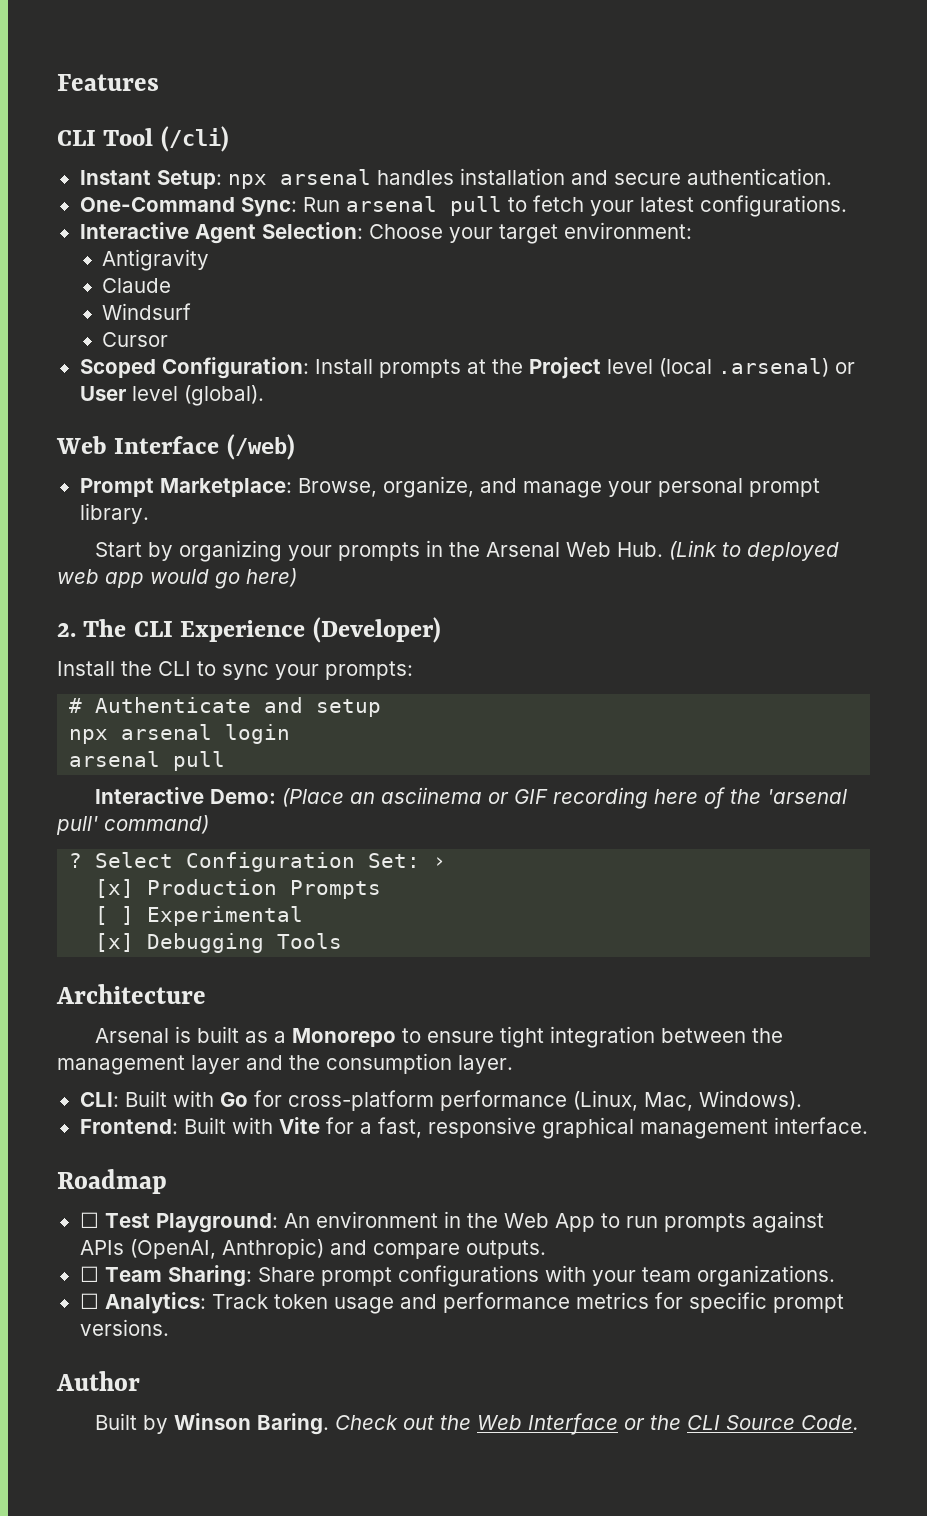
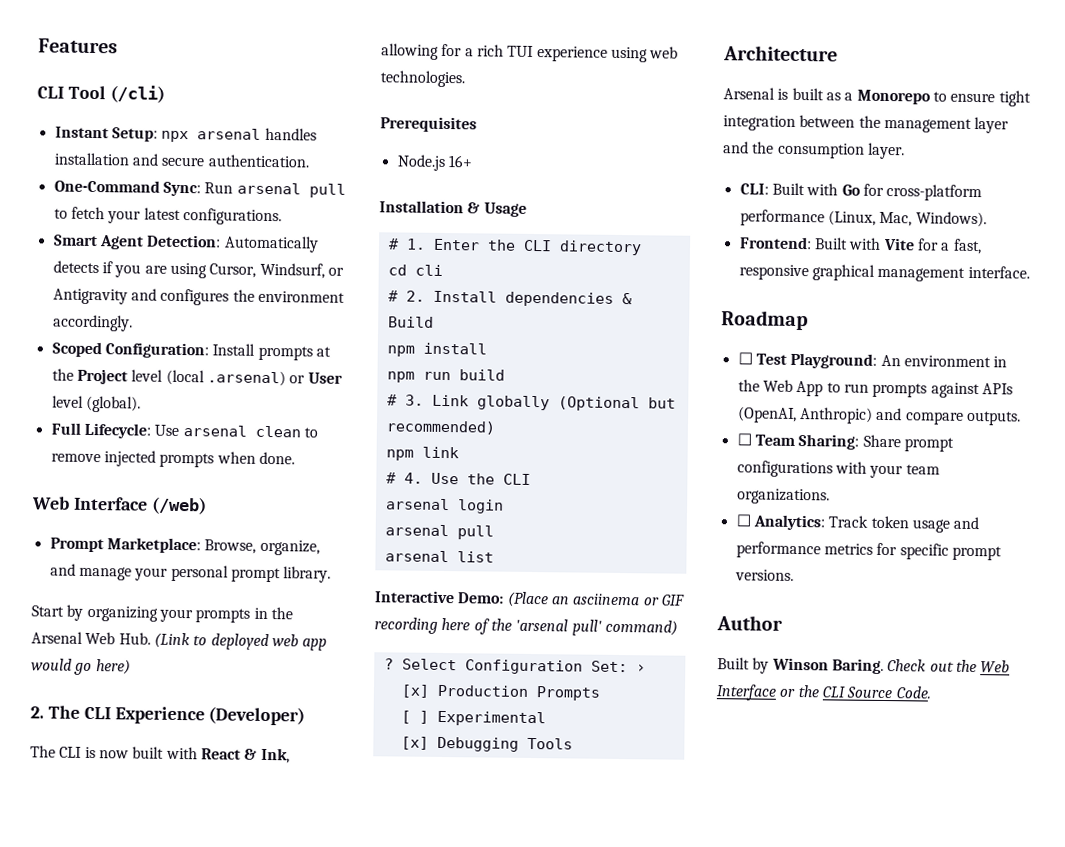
- Interactive Agent Selection: Choose your target environment:
- Antigravity
- Claude
- Windsurf
- Cursor
+ Smart Agent Detection: Automatically detects if you are using Cursor, Windsurf, or Antigravity and configures the environment accordingly.
+ Full Lifecycle: Use arsenal clean to remove injected prompts when done.
- Install the CLI to sync your prompts:
- # Authenticate and setup
- npx arsenal login
+ The CLI is now built with React & Ink, allowing for a rich TUI experience using web technologies.
+ Prerequisites
+ Node.js 16+
+ Installation & Usage
+ # 1. Enter the CLI directory
+ cd cli
+ # 2. Install dependencies & Build
+ npm install
+ npm run build
+ # 3. Link globally (Optional but recommended)
+ npm link
+ # 4. Use the CLI
+ arsenal login
+ arsenal list

